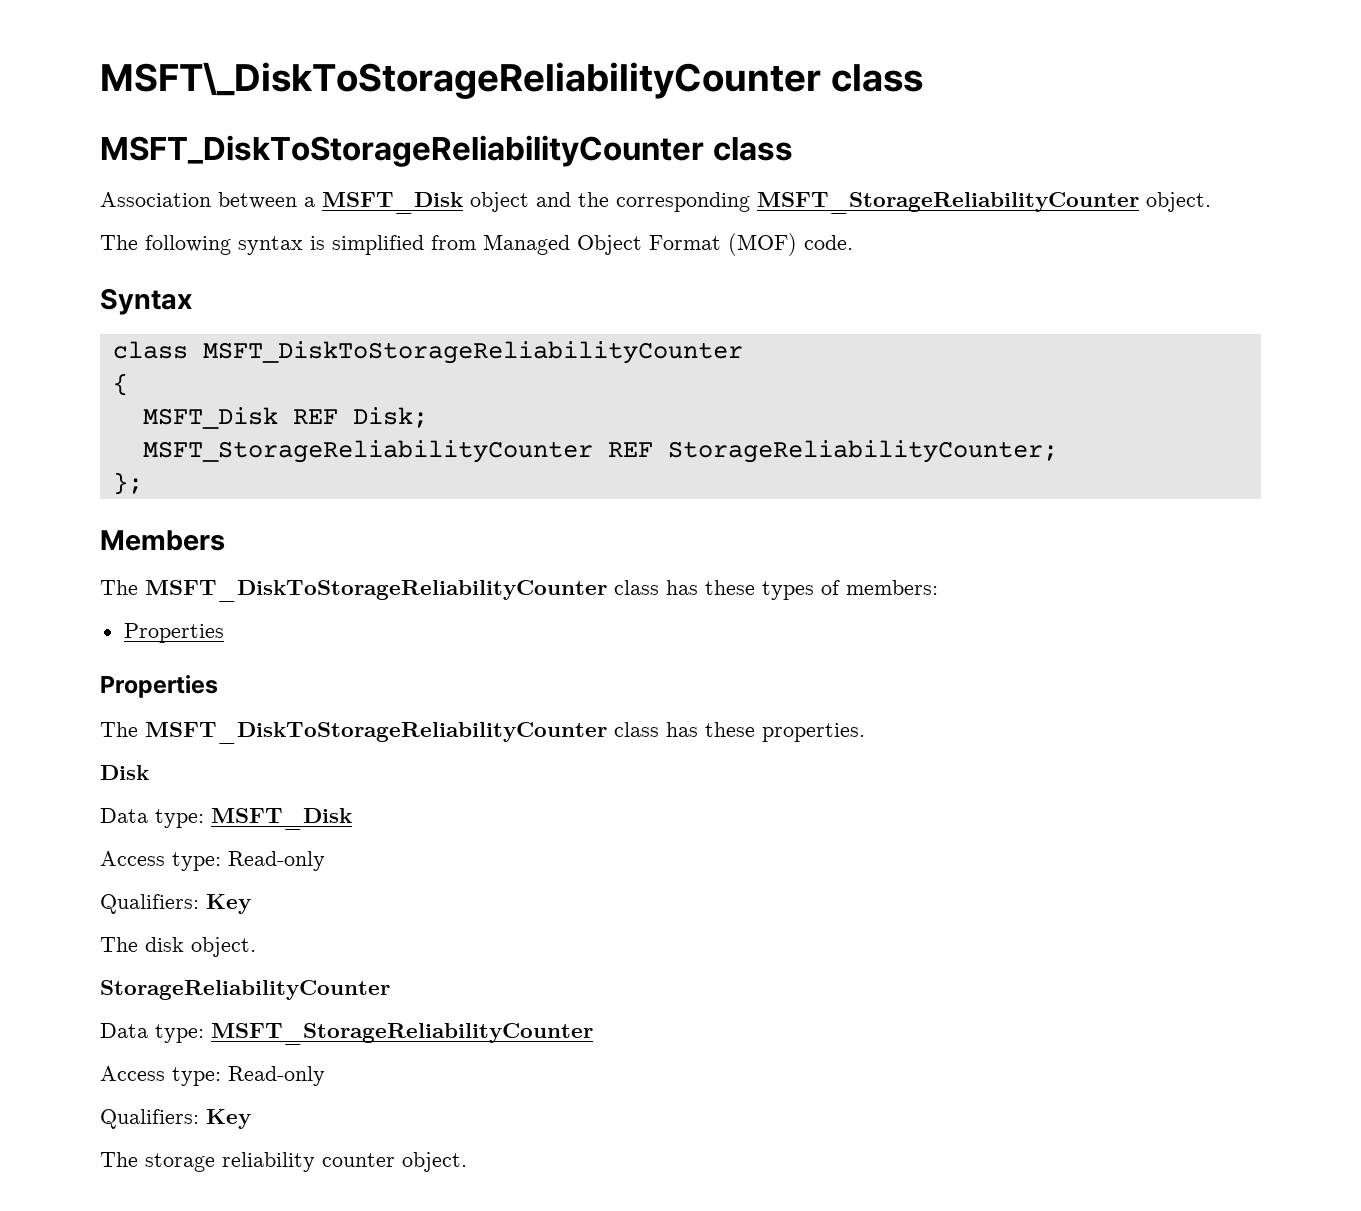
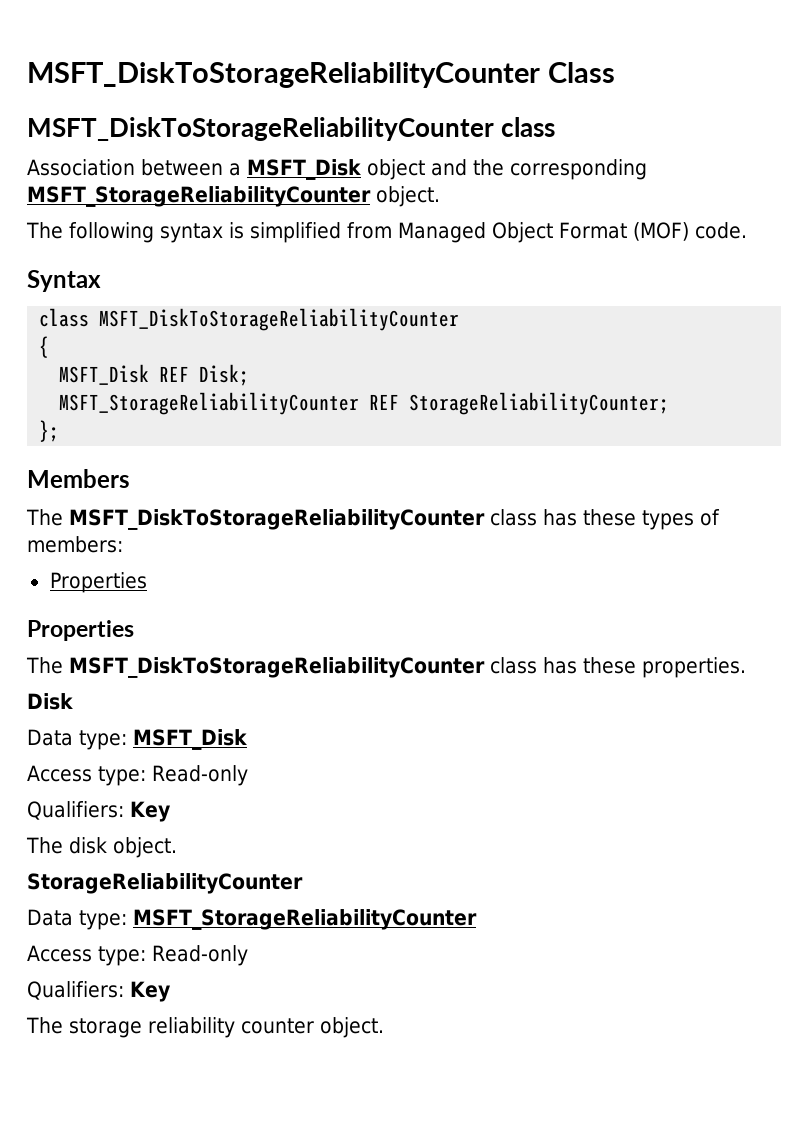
- MSFT\_DiskToStorageReliabilityCounter class
+ MSFT_DiskToStorageReliabilityCounter Class

